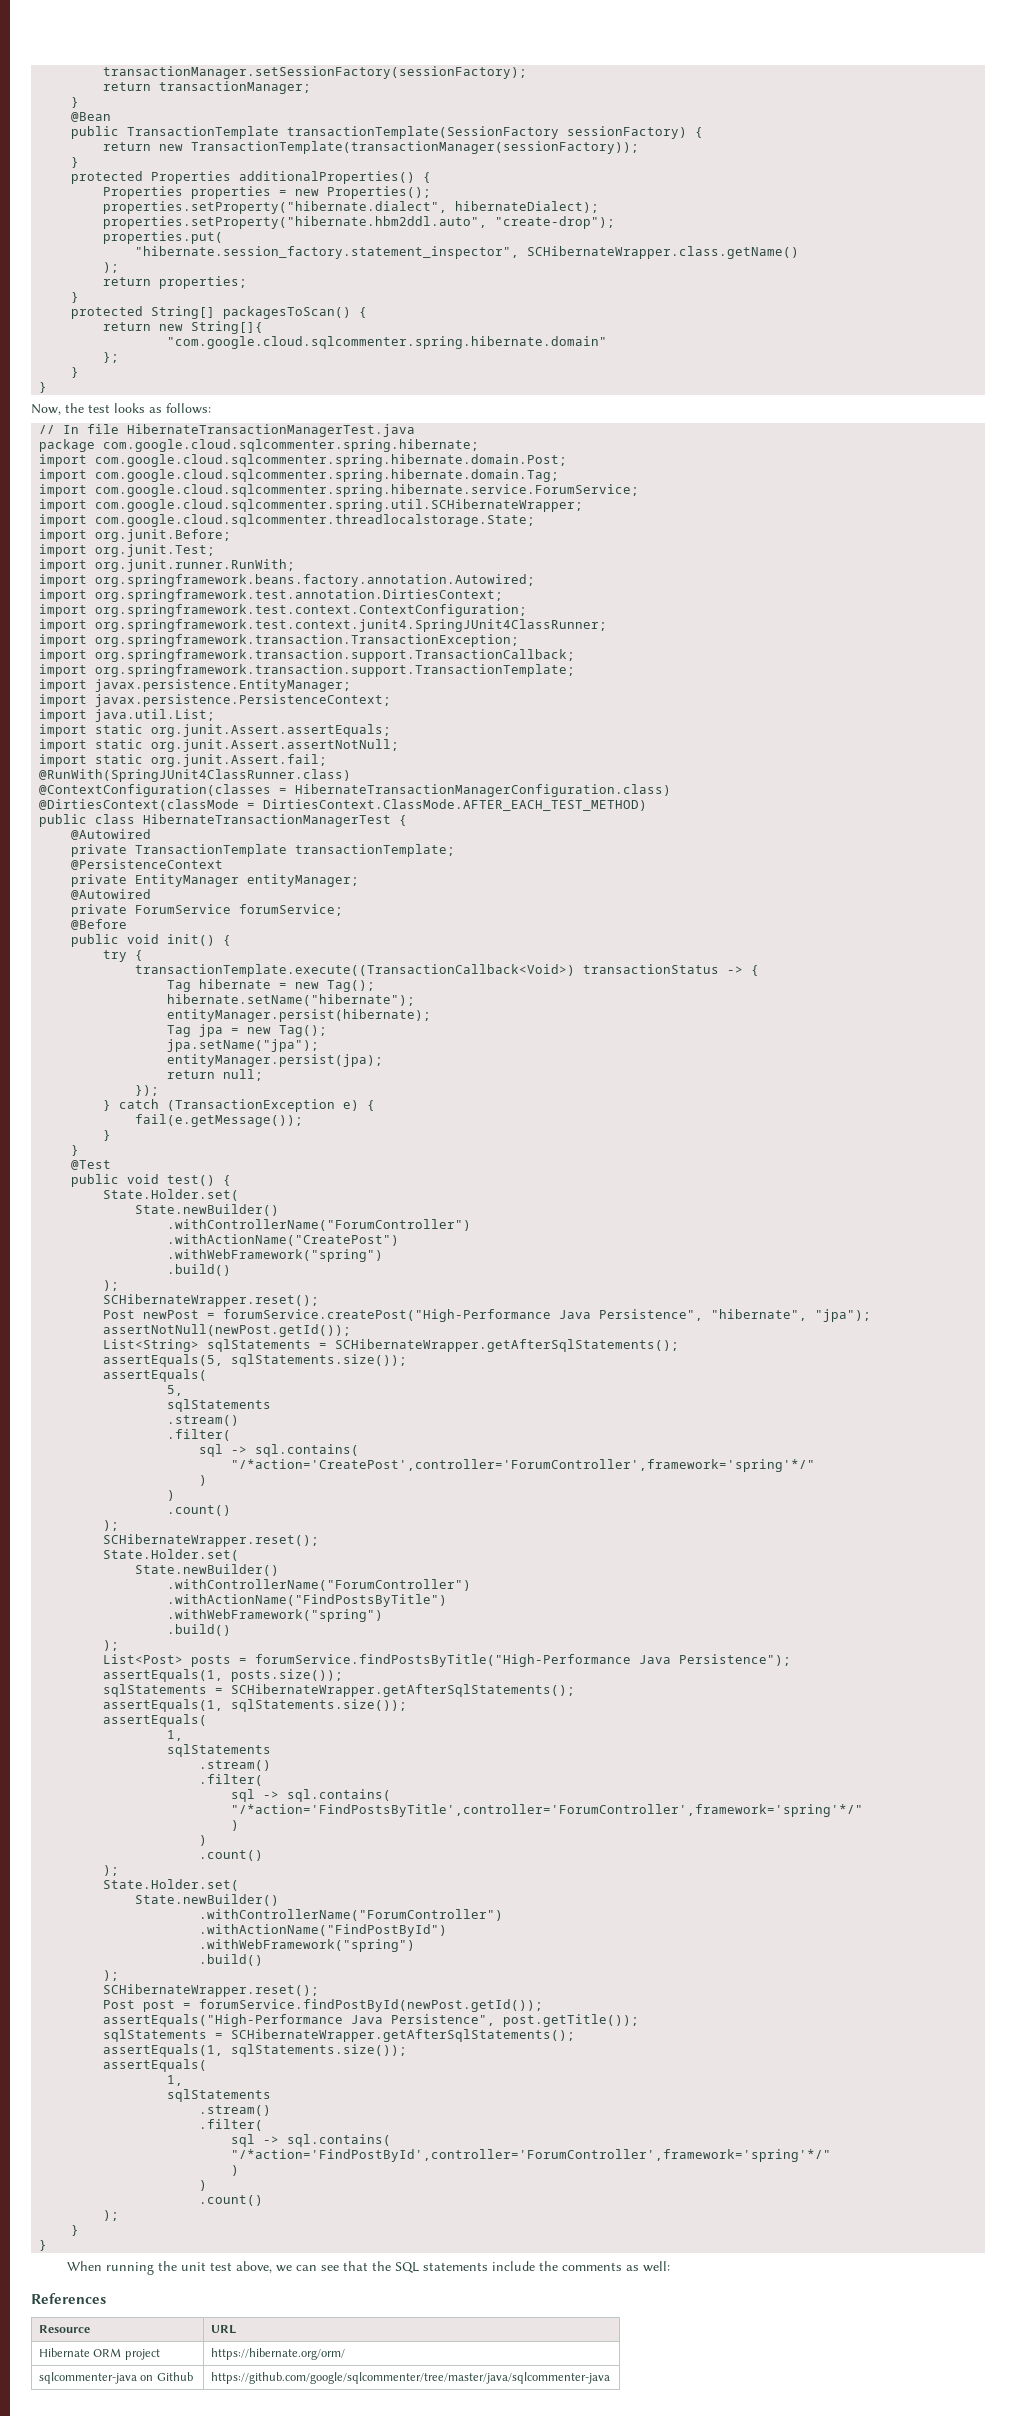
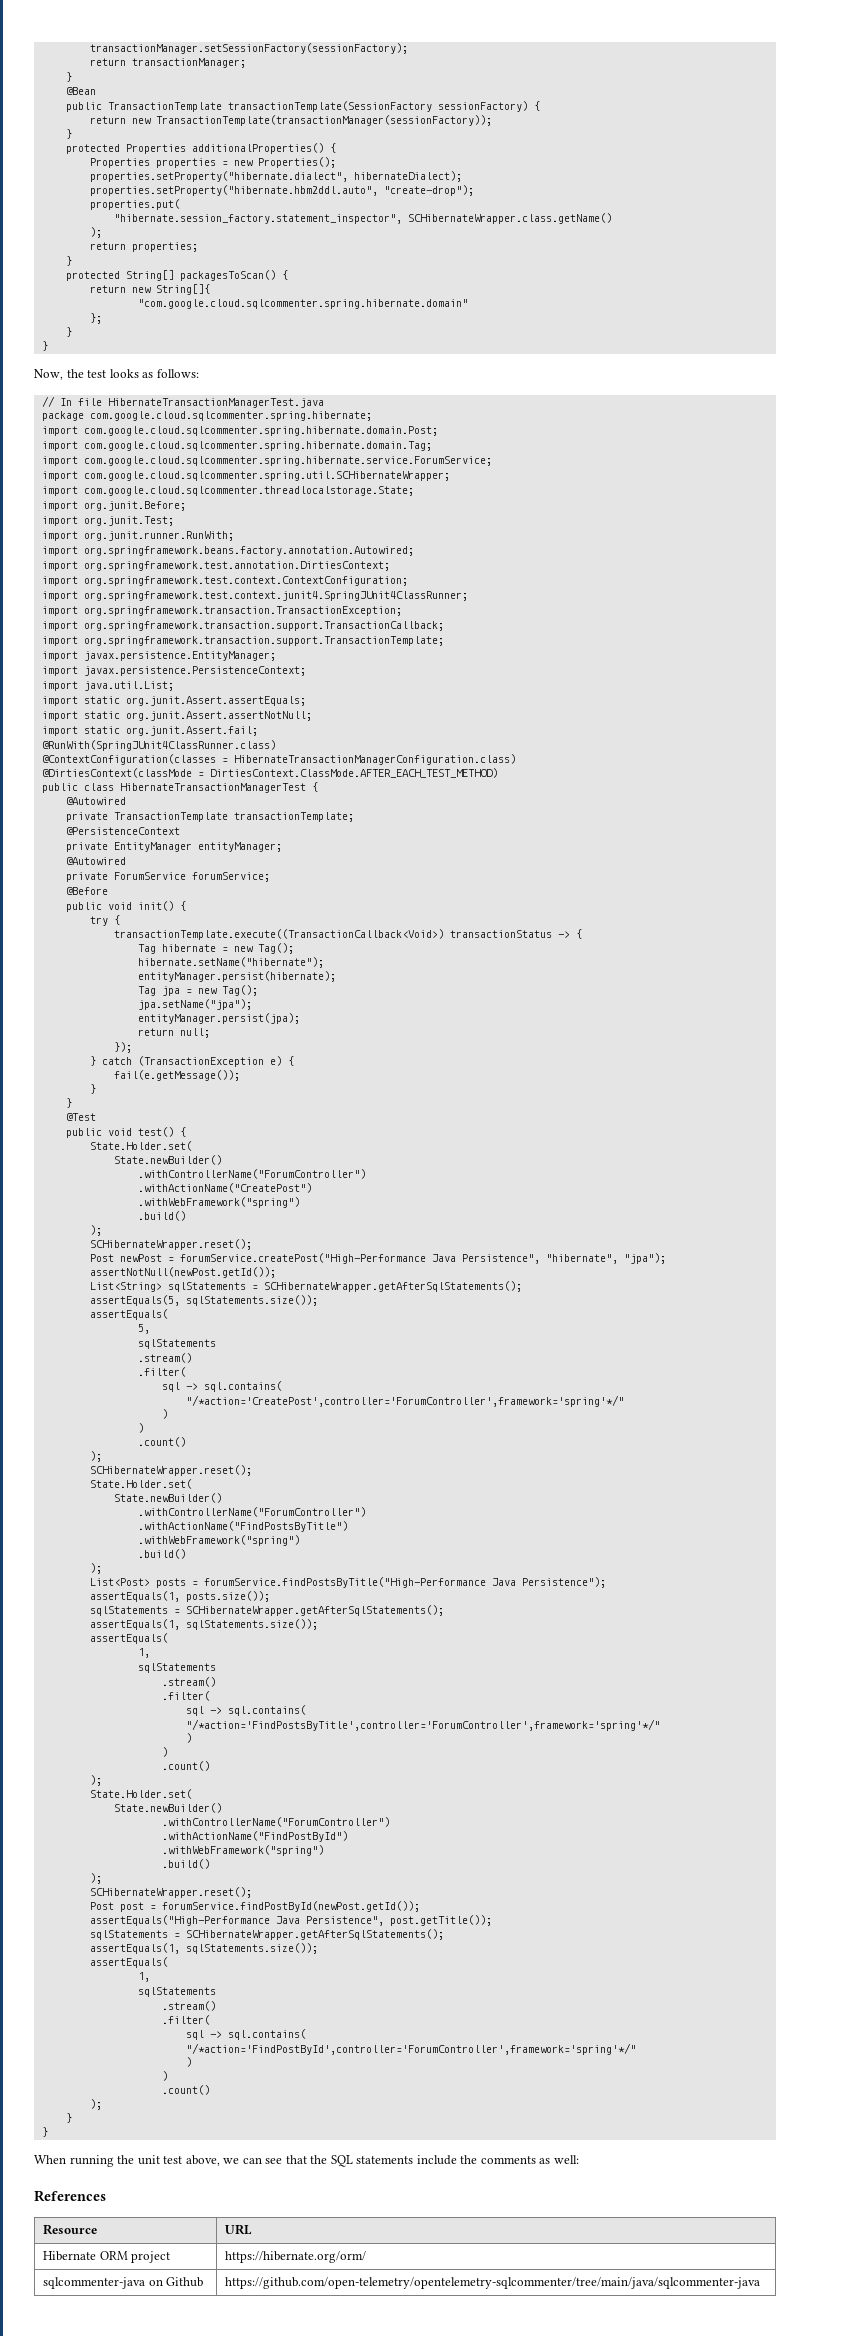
- sqlcommenter-java on Github | https://github.com/google/sqlcommenter/tree/master/java/sqlcommenter-java
+ sqlcommenter-java on Github | https://github.com/open-telemetry/opentelemetry-sqlcommenter/tree/main/java/sqlcommenter-java

